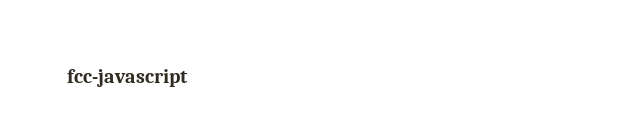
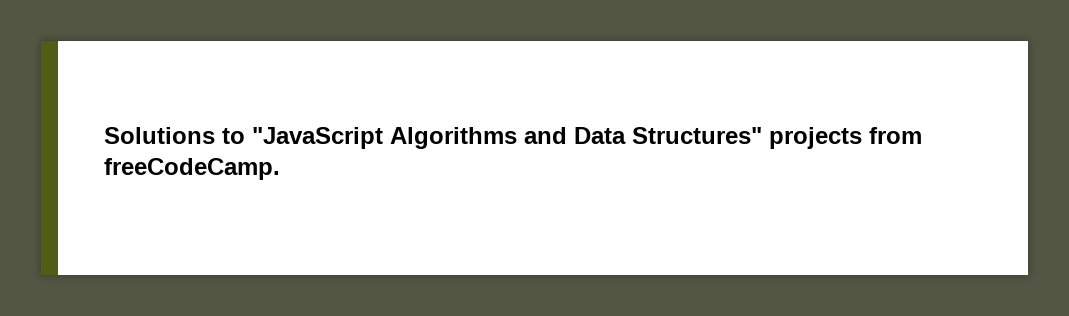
- fcc-javascript
+ Solutions to "JavaScript Algorithms and Data Structures" projects from freeCodeCamp.

